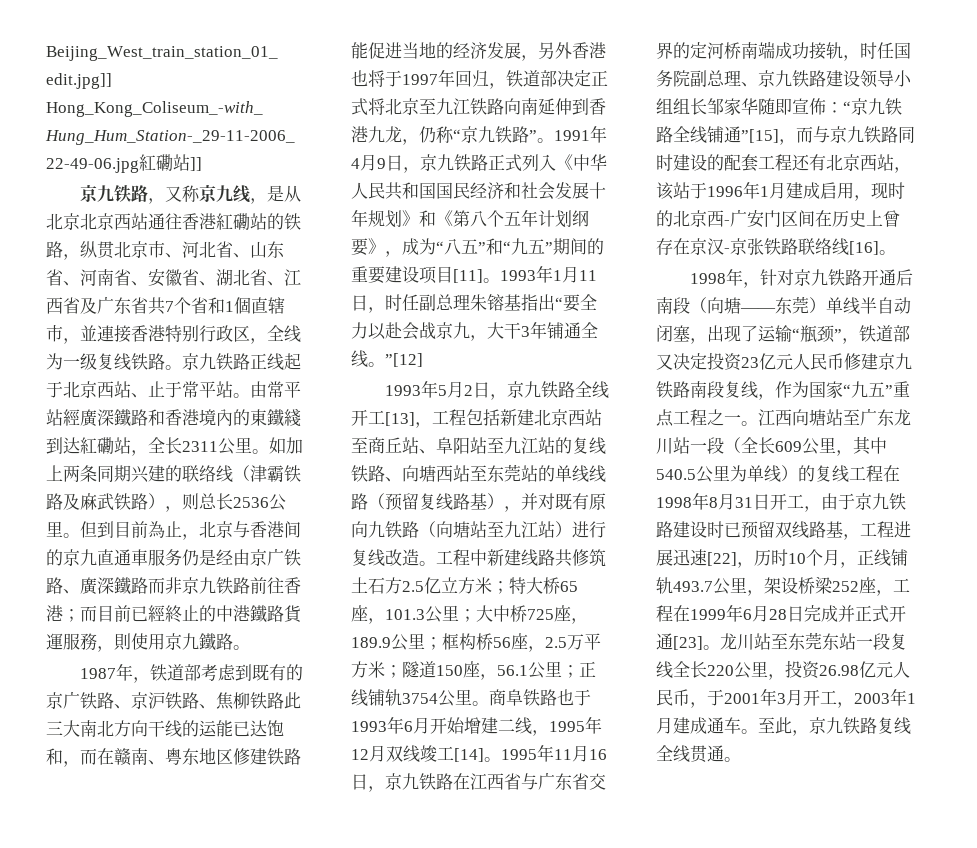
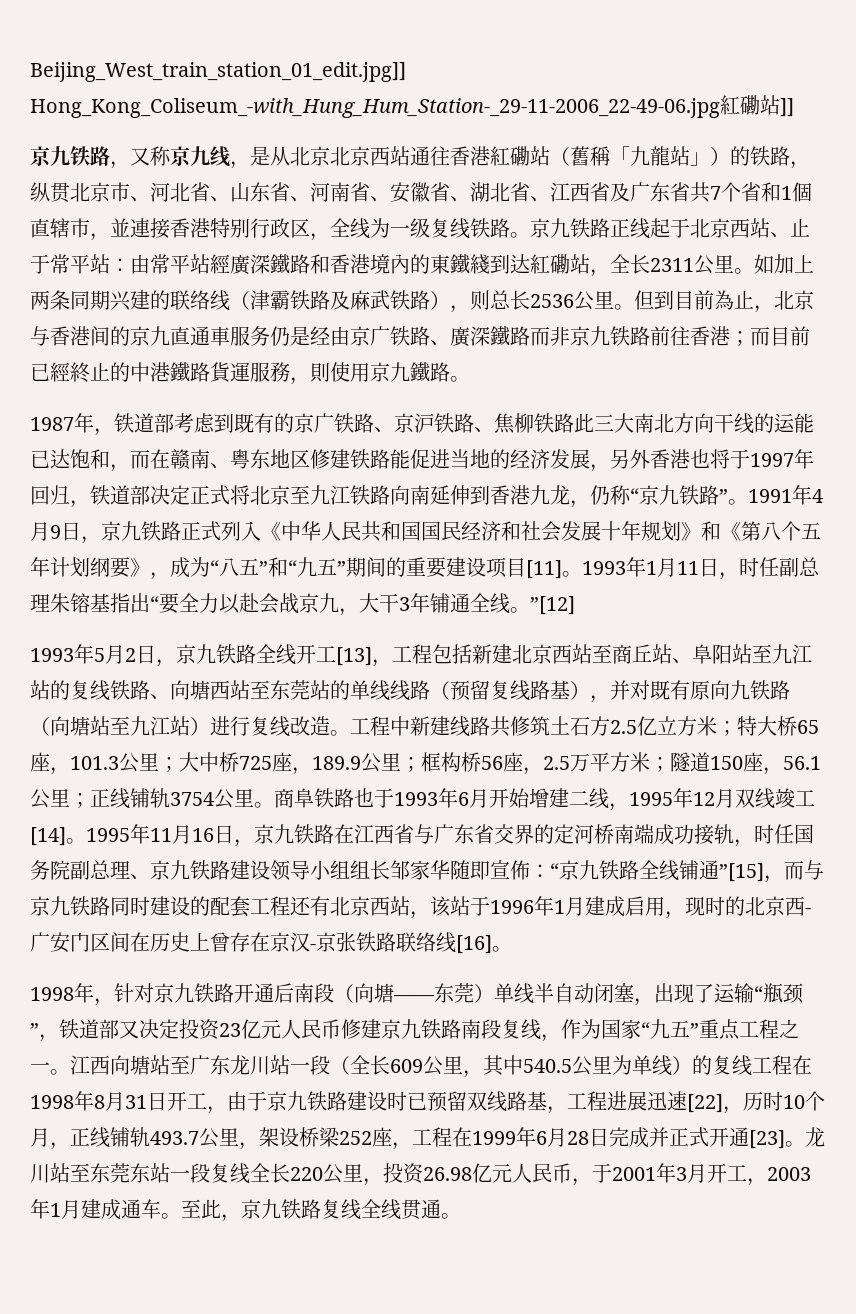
- 京九铁路，又称京九线，是从北京北京西站通往香港紅磡站的铁路，纵贯北京市、河北省、山东省、河南省、安徽省、湖北省、江西省及广东省共7个省和1個直辖市，並連接香港特别行政区，全线为一级复线铁路。
+ 京九铁路，又称京九线，是从北京北京西站通往香港紅磡站（舊稱「九龍站」）的铁路，纵贯北京市、河北省、山东省、河南省、安徽省、湖北省、江西省及广东省共7个省和1個直辖市，並連接香港特别行政区，全线为一级复线铁路。
- 京九铁路正线起于北京西站、止于常平站。由常平站經廣深鐵路和香港境內的東鐵綫到达紅磡站，全长2311公里。
+ 京九铁路正线起于北京西站、止于常平站：由常平站經廣深鐵路和香港境內的東鐵綫到达紅磡站，全长2311公里。

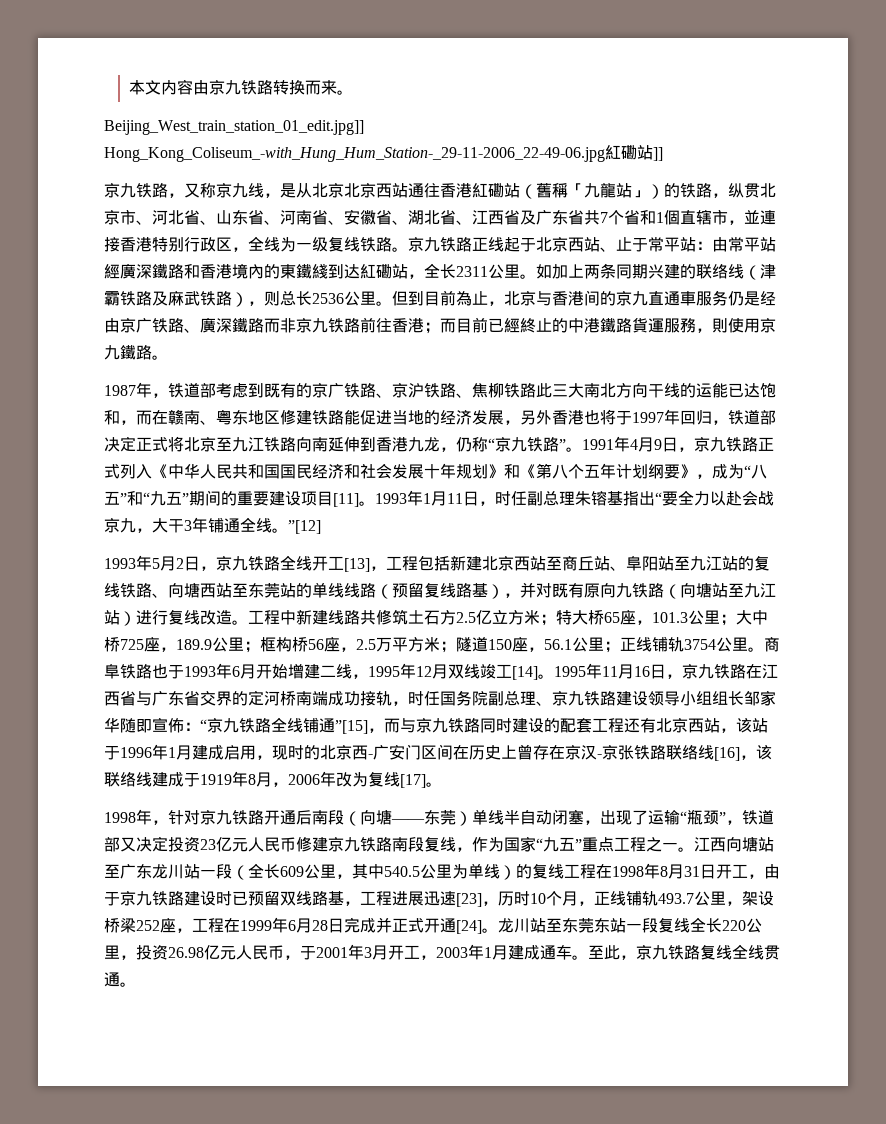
+ 本文内容由京九铁路转换而来。
- “京九铁路全线铺通”[15]，而与京九铁路同时建设的配套工程还有北京西站，该站于1996年1月建成启用，现时的北京西-广安门区间在历史上曾存在京汉-京张铁路联络线[16]。
+ “京九铁路全线铺通”[15]，而与京九铁路同时建设的配套工程还有北京西站，该站于1996年1月建成启用，现时的北京西-广安门区间在历史上曾存在京汉-京张铁路联络线[16]，该联络线建成于1919年8月，2006年改为复线[17]。
- 江西向塘站至广东龙川站一段（全长609公里，其中540.5公里为单线）的复线工程在1998年8月31日开工，由于京九铁路建设时已预留双线路基，工程进展迅速[22]，历时10个月，正线铺轨493.7公里，架设桥梁252座，工程在1999年6月28日完成并正式开通[23]。
+ 江西向塘站至广东龙川站一段（全长609公里，其中540.5公里为单线）的复线工程在1998年8月31日开工，由于京九铁路建设时已预留双线路基，工程进展迅速[23]，历时10个月，正线铺轨493.7公里，架设桥梁252座，工程在1999年6月28日完成并正式开通[24]。

